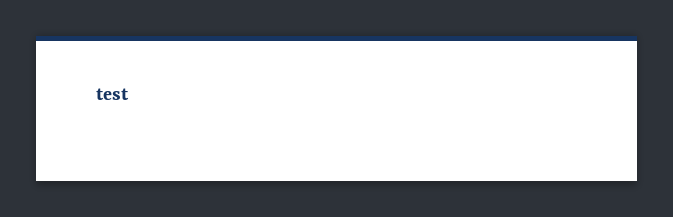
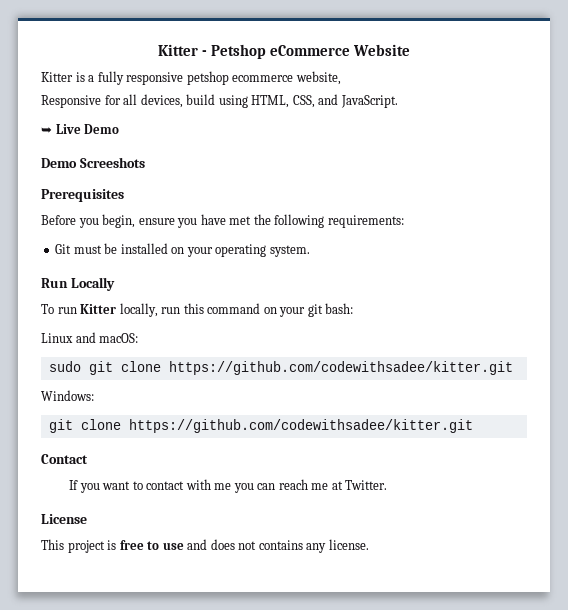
- test
+ Kitter - Petshop eCommerce Website
+ Kitter is a fully responsive petshop ecommerce website,
+ Responsive for all devices, build using HTML, CSS, and JavaScript.
+ ➥ Live Demo
+ Demo Screeshots
+ Prerequisites
+ Before you begin, ensure you have met the following requirements:
+ Git must be installed on your operating system.
+ Run Locally
+ To run Kitter locally, run this command on your git bash:
+ Linux and macOS:
+ sudo git clone https://github.com/codewithsadee/kitter.git
+ Windows:
+ git clone https://github.com/codewithsadee/kitter.git
+ Contact
+ If you want to contact with me you can reach me at Twitter.
+ License
+ This project is free to use and does not contains any license.

